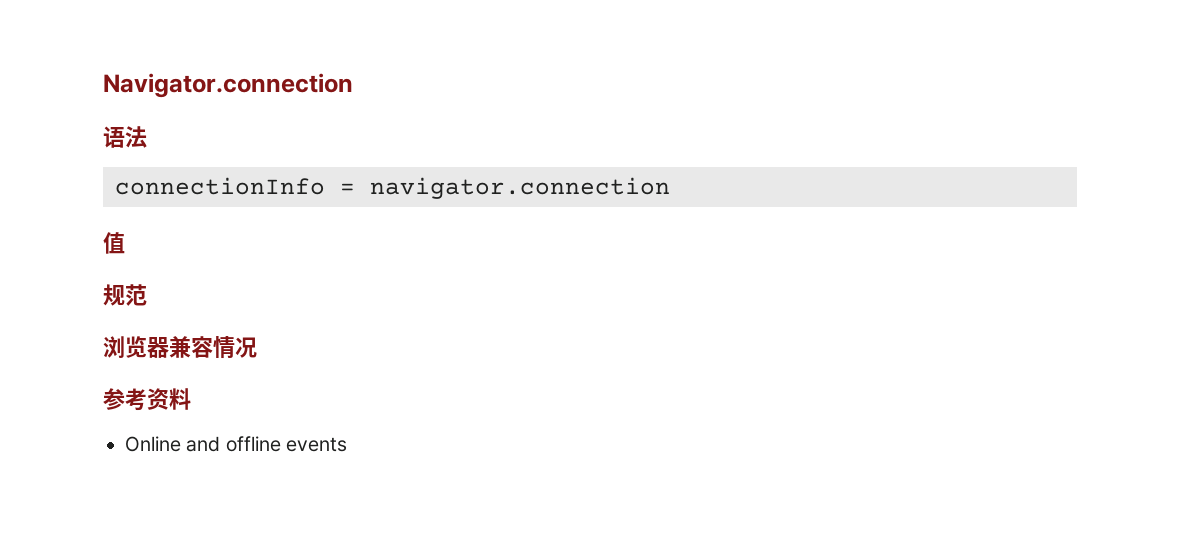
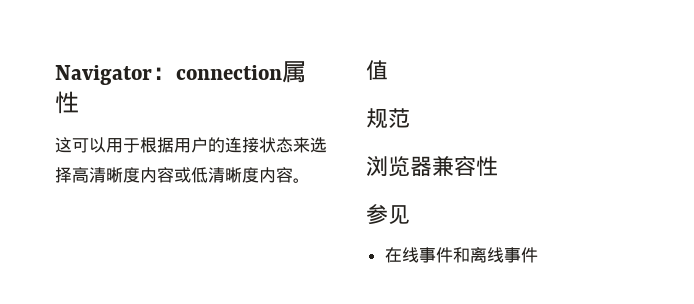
- Navigator.connection
- 语法
- connectionInfo = navigator.connection
+ Navigator：connection属性
+ 这可以用于根据用户的连接状态来选择高清晰度内容或低清晰度内容。
- 浏览器兼容情况
+ 浏览器兼容性
- 参考资料
- Online and offline events
+ 参见
+ 在线事件和离线事件

